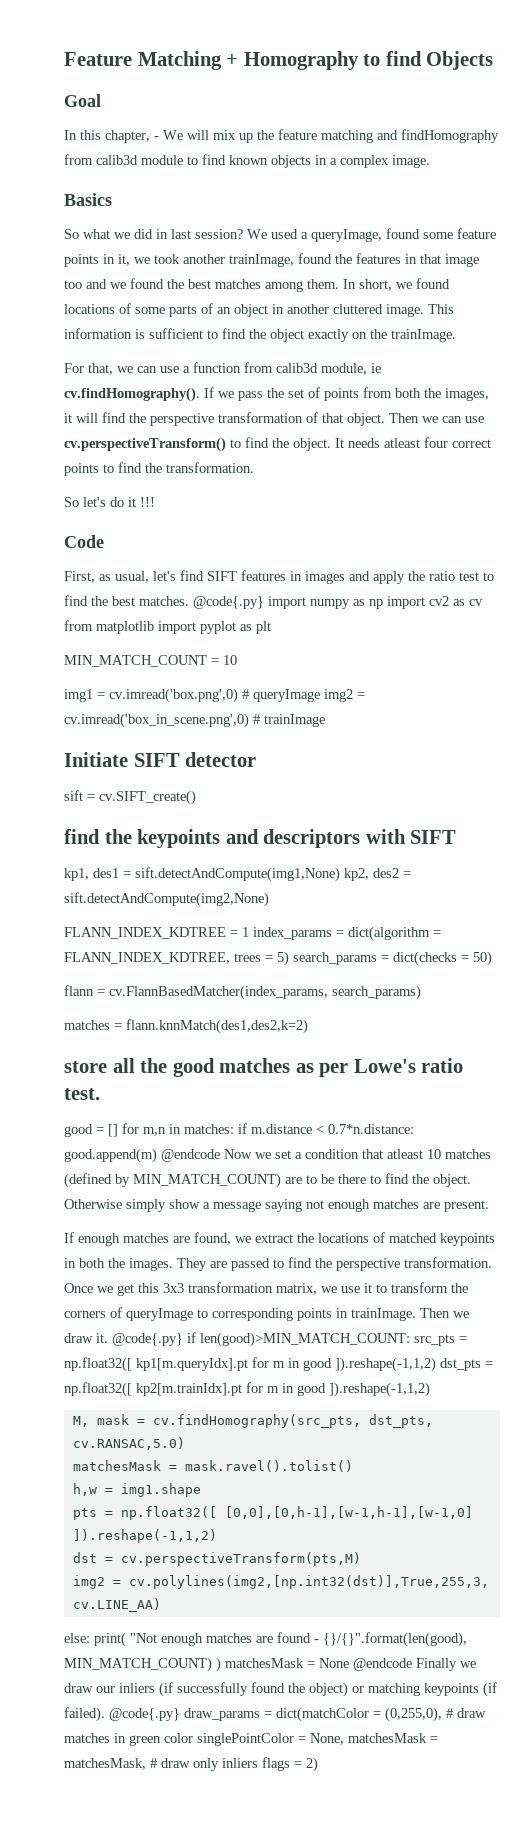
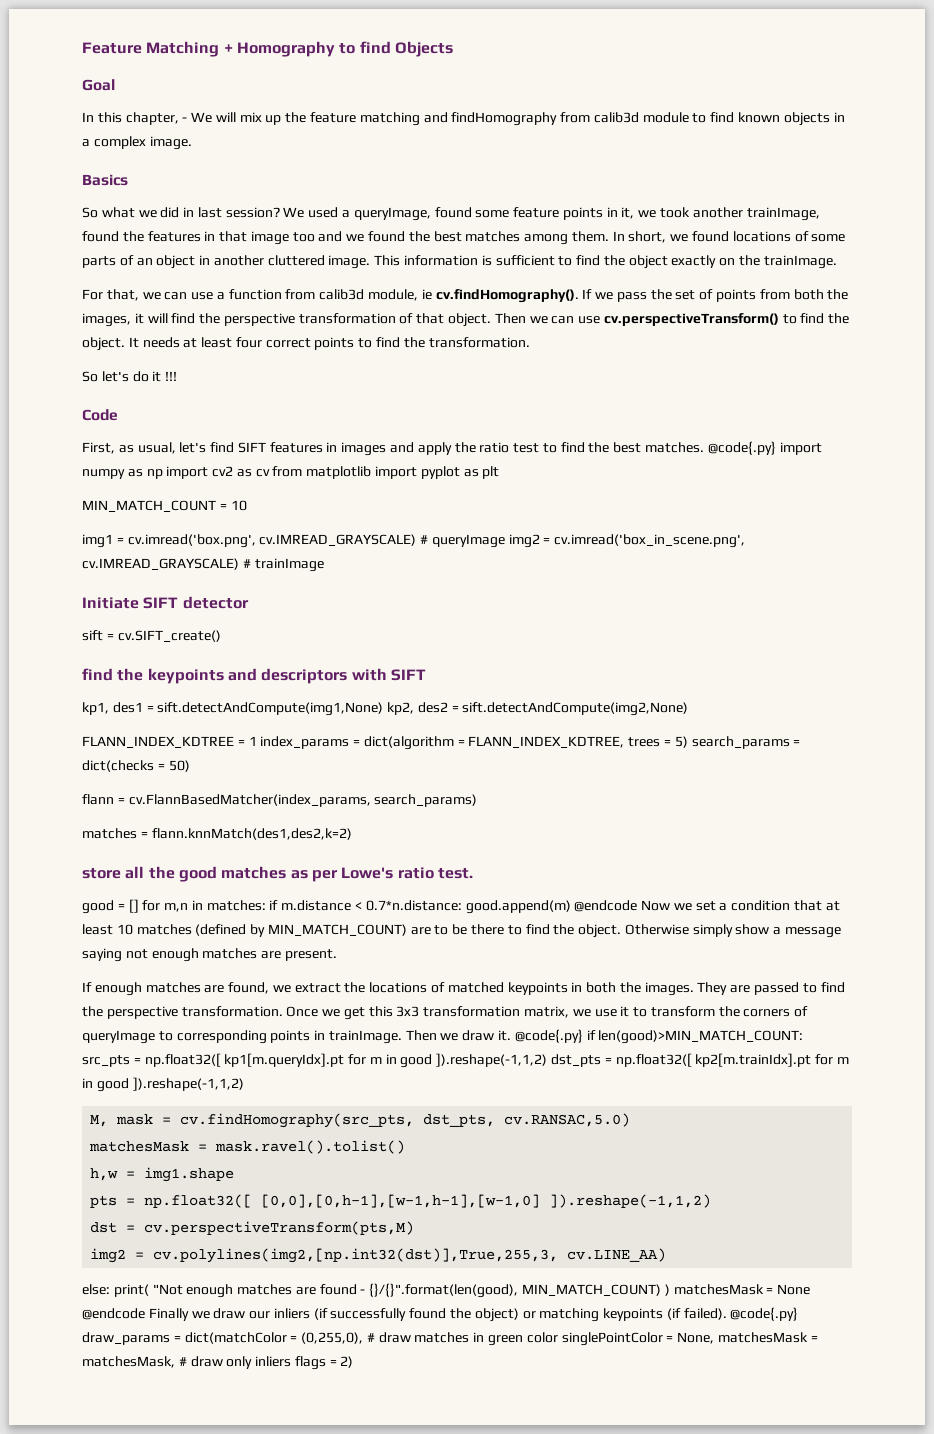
- It needs atleast four correct points to find the transformation.
+ It needs at least four correct points to find the transformation.
- img1 = cv.imread('box.png',0) # queryImage img2 = cv.imread('box_in_scene.png',0) # trainImage
+ img1 = cv.imread('box.png', cv.IMREAD_GRAYSCALE) # queryImage img2 = cv.imread('box_in_scene.png', cv.IMREAD_GRAYSCALE) # trainImage
- good = [] for m,n in matches: if m.distance < 0.7*n.distance: good.append(m) @endcode Now we set a condition that atleast 10 matches (defined by MIN_MATCH_COUNT) are to be there to find the object.
+ good = [] for m,n in matches: if m.distance < 0.7*n.distance: good.append(m) @endcode Now we set a condition that at least 10 matches (defined by MIN_MATCH_COUNT) are to be there to find the object.

